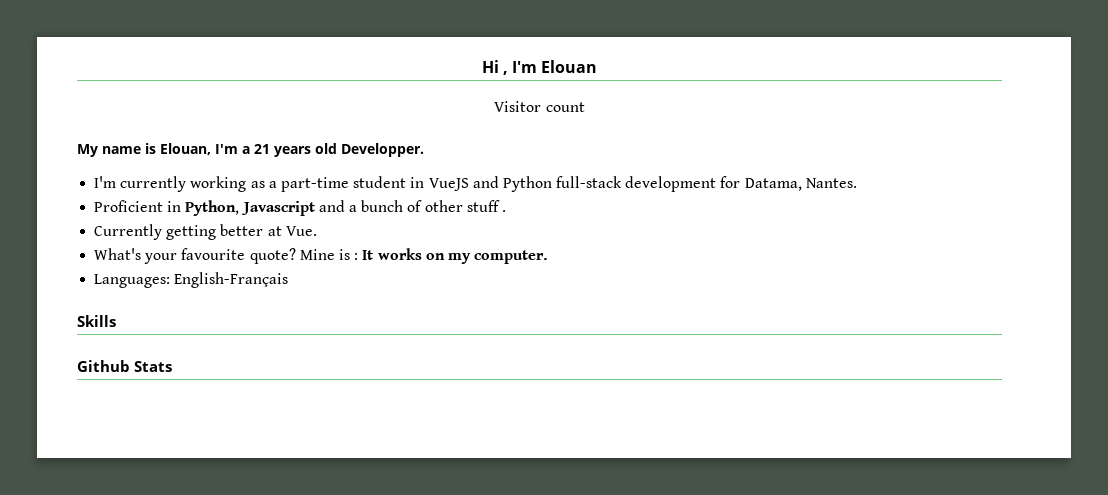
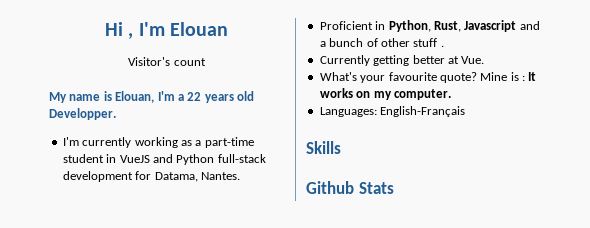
- Visitor count
+ Visitor's count
- My name is Elouan, I'm a 21 years old Developper.
+ My name is Elouan, I'm a 22 years old Developper.
- Proficient in Python, Javascript and a bunch of other stuff .
+ Proficient in Python, Rust, Javascript and a bunch of other stuff .

